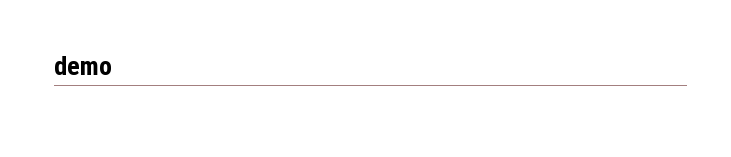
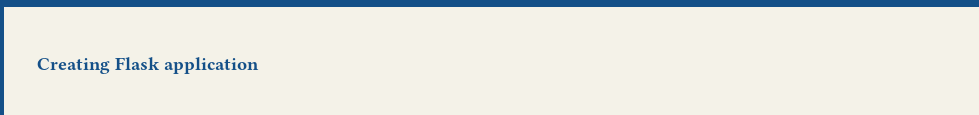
- demo
+ Creating Flask application

